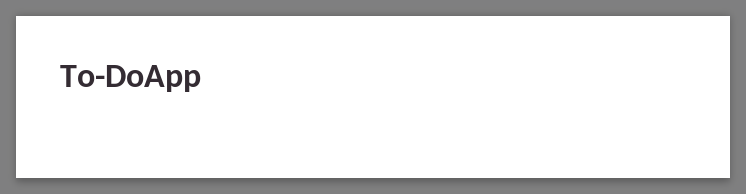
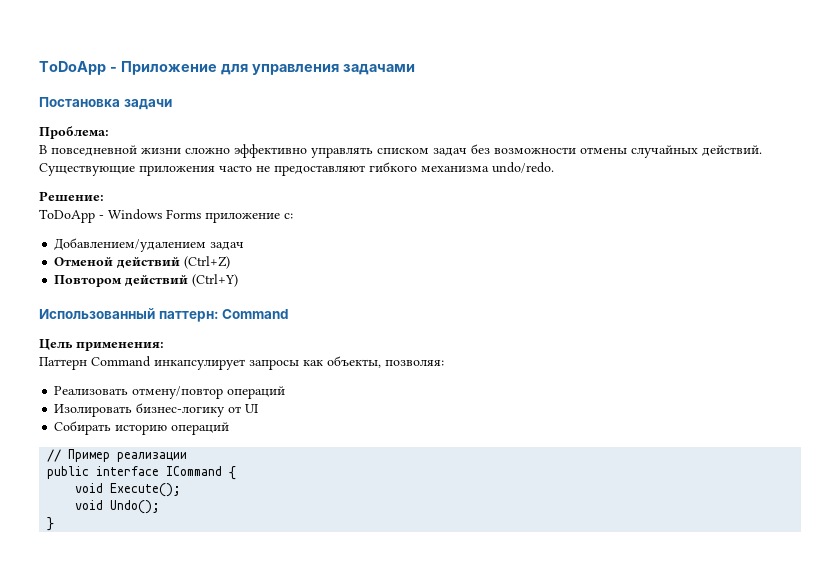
- To-DoApp
+ ToDoApp - Приложение для управления задачами
+ Постановка задачи
+ Проблема:
+ В повседневной жизни сложно эффективно управлять списком задач без возможности отмены случайных действий. Существующие приложения часто не предоставляют гибкого механизма undo/redo.
+ Решение:
+ ToDoApp - Windows Forms приложение с:
+ Добавлением/удалением задач
+ Отменой действий (Ctrl+Z)
+ Повтором действий (Ctrl+Y)
+ Использованный паттерн: Command
+ Цель применения:
+ Паттерн Command инкапсулирует запросы как объекты, позволяя:
+ Реализовать отмену/повтор операций
+ Изолировать бизнес-логику от UI
+ Собирать историю операций
+ // Пример реализации
+ public interface ICommand {
+ void Execute();
+ void Undo();
+ }

